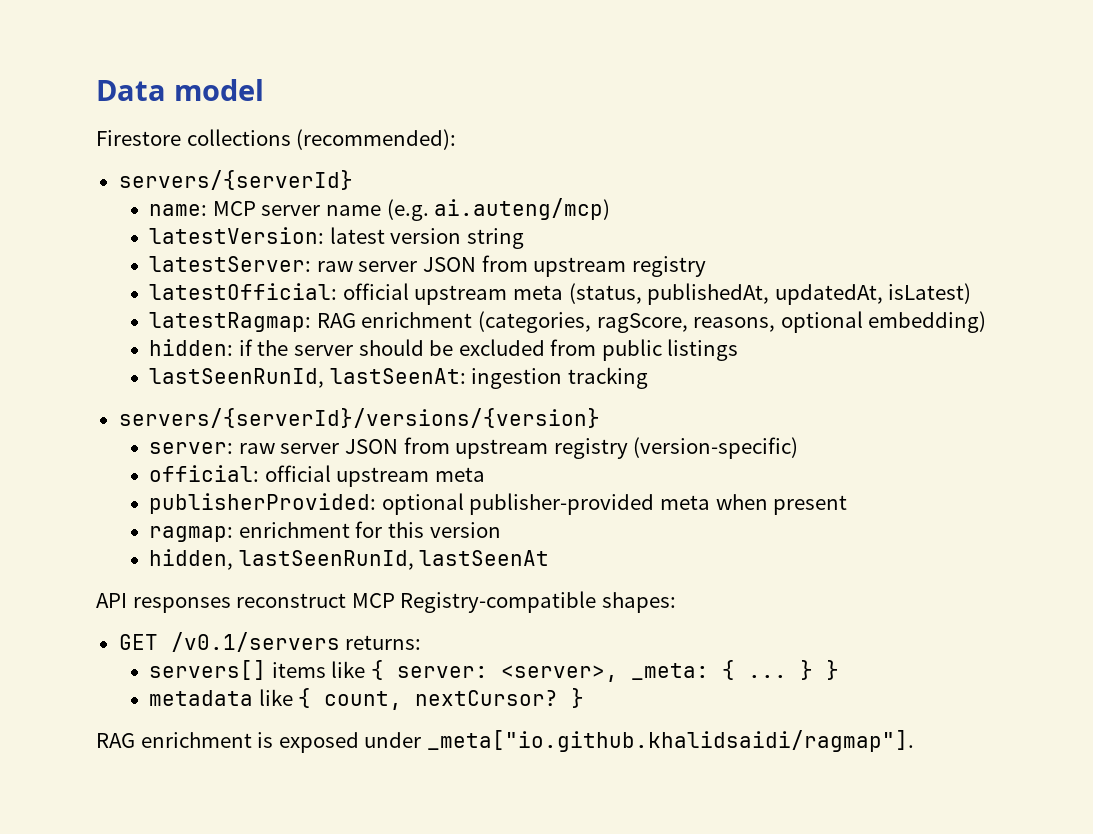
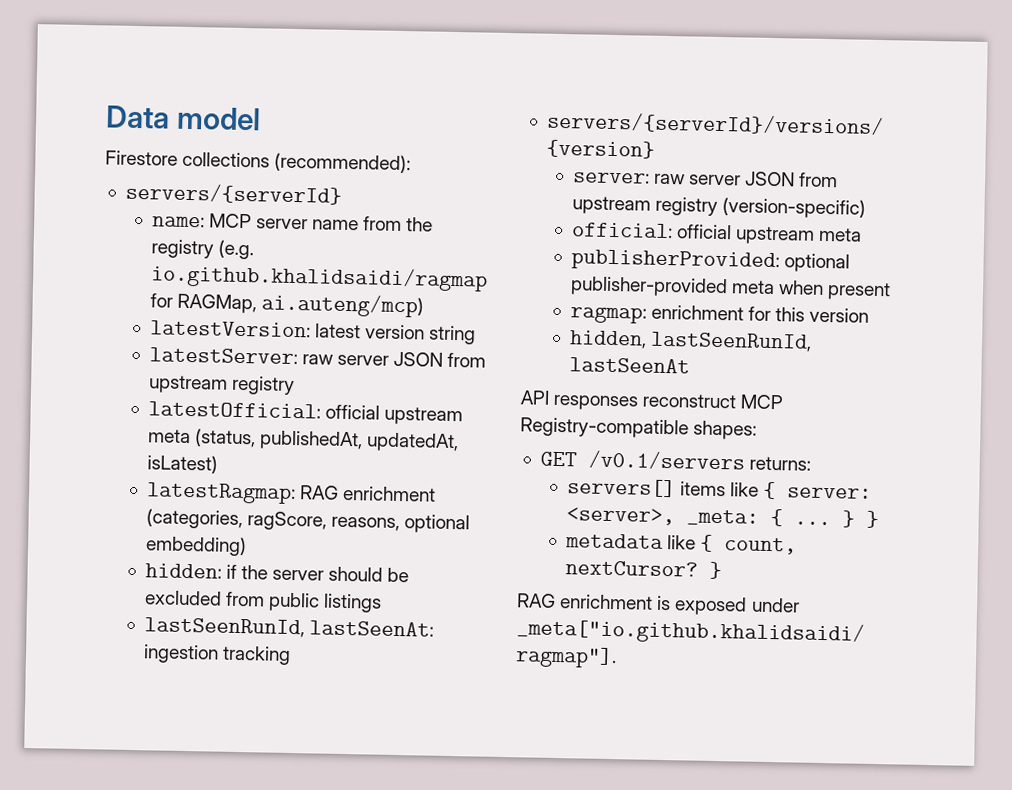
- name: MCP server name (e.g. ai.auteng/mcp)
+ name: MCP server name from the registry (e.g. io.github.khalidsaidi/ragmap for RAGMap, ai.auteng/mcp)

